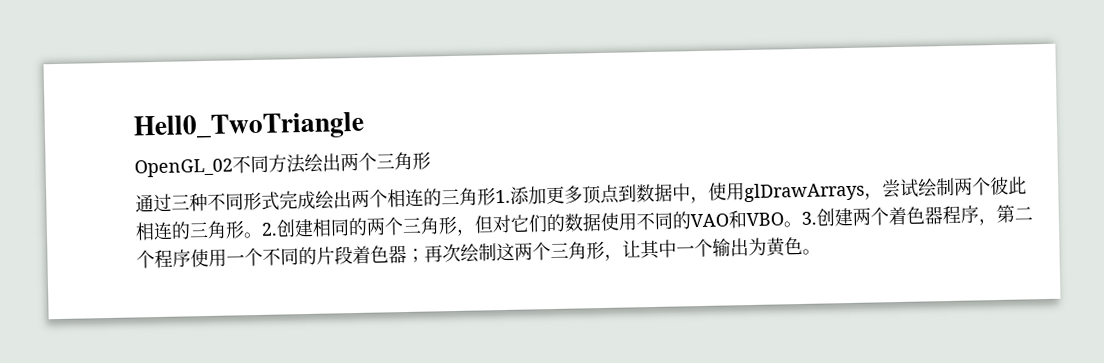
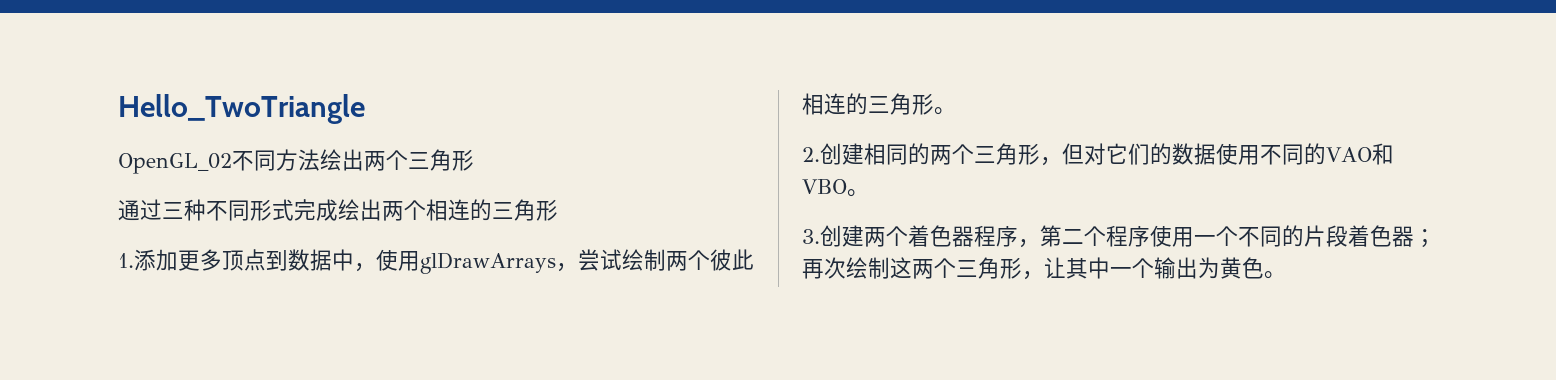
- Hell0_TwoTriangle
+ Hello_TwoTriangle
- 通过三种不同形式完成绘出两个相连的三角形1.添加更多顶点到数据中，使用glDrawArrays，尝试绘制两个彼此相连的三角形。2.创建相同的两个三角形，但对它们的数据使用不同的VAO和VBO。3.创建两个着色器程序，第二个程序使用一个不同的片段着色器；
+ 通过三种不同形式完成绘出两个相连的三角形
+ 1.添加更多顶点到数据中，使用glDrawArrays，尝试绘制两个彼此相连的三角形。
+ 2.创建相同的两个三角形，但对它们的数据使用不同的VAO和VBO。
+ 3.创建两个着色器程序，第二个程序使用一个不同的片段着色器；

